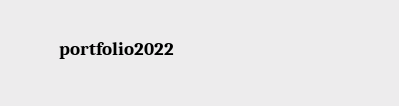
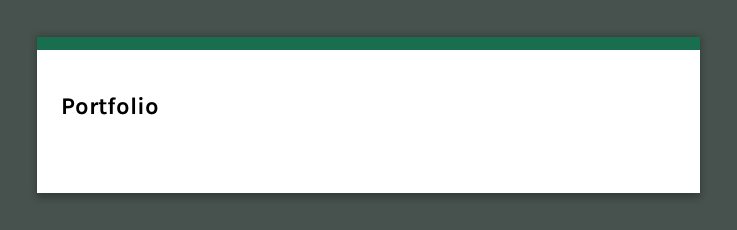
- portfolio2022
+ Portfolio

